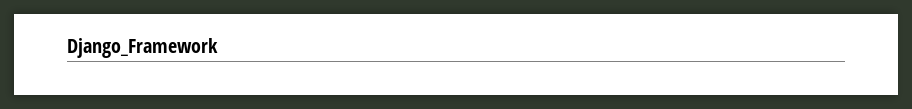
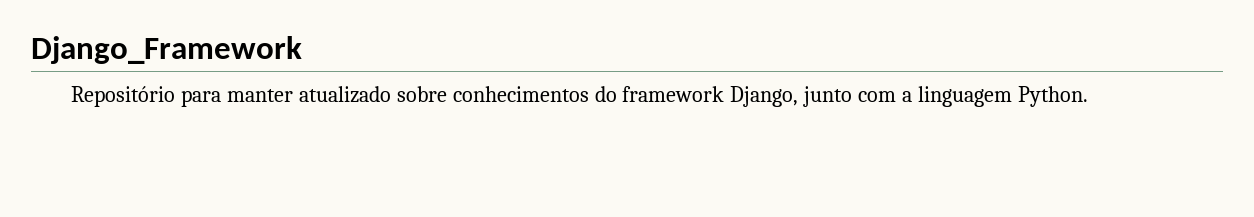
+ Repositório para manter atualizado sobre conhecimentos do framework Django, junto com a linguagem Python.

